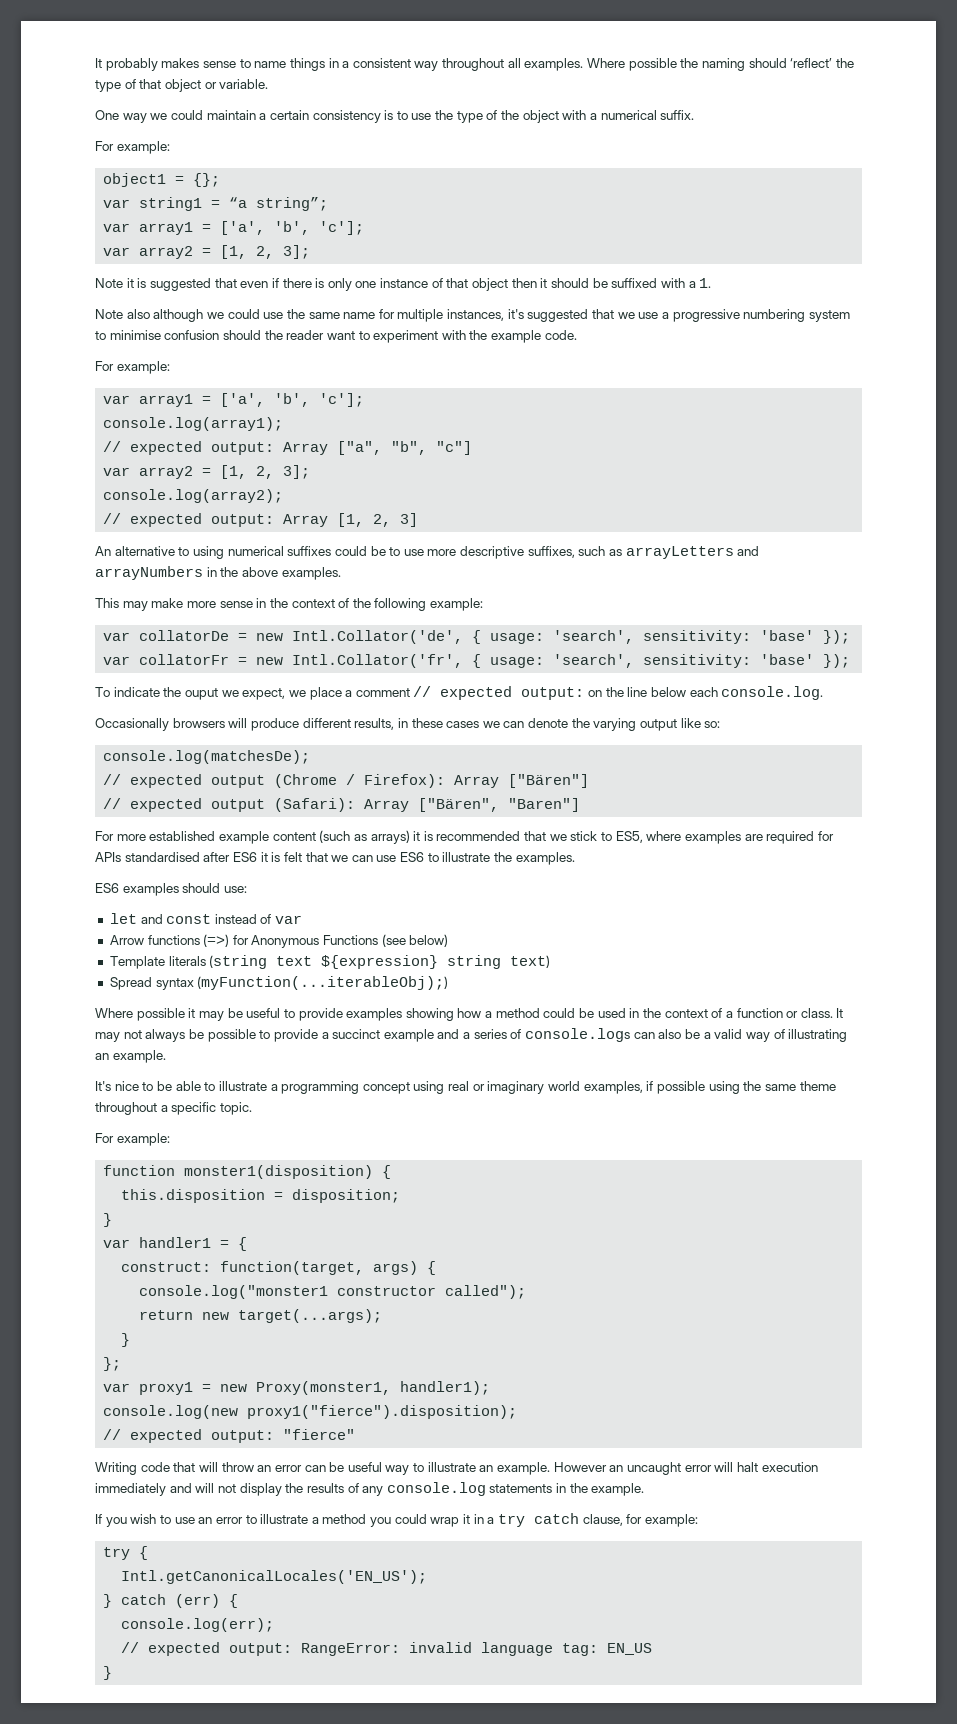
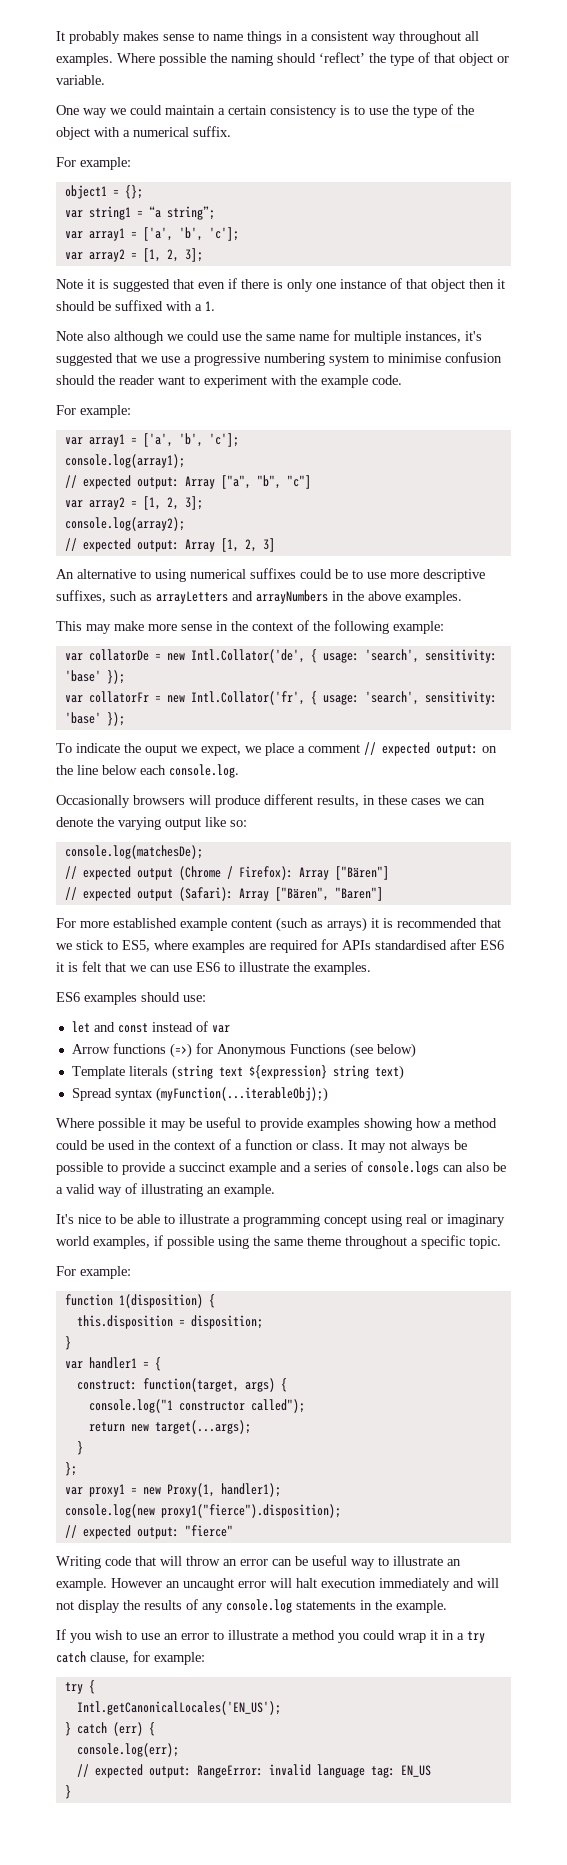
- function monster1(disposition) {
+ function 1(disposition) {
- console.log("monster1 constructor called");
+ console.log("1 constructor called");
- var proxy1 = new Proxy(monster1, handler1);
+ var proxy1 = new Proxy(1, handler1);

